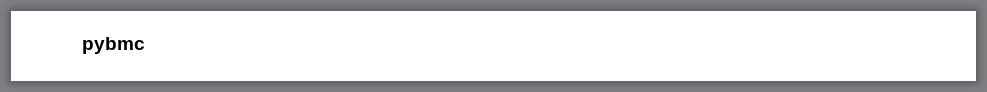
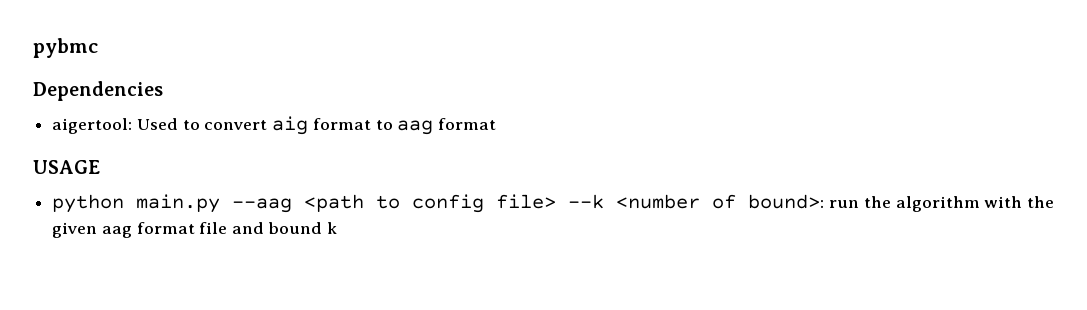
+ Dependencies
+ aigertool: Used to convert aig format to aag format
+ USAGE
+ python main.py --aag <path to config file> --k <number of bound>: run the algorithm with the given aag format file and bound k

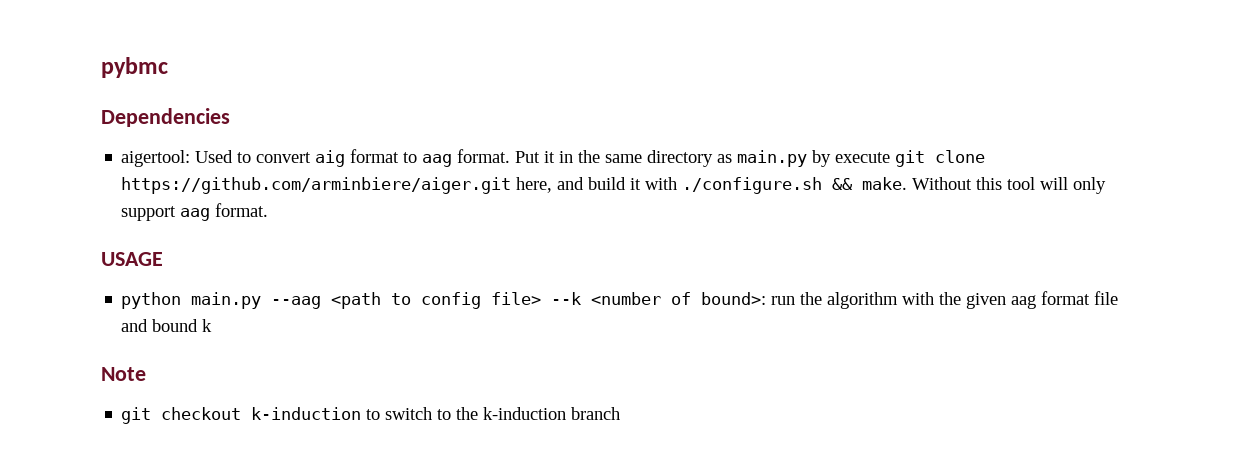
- aigertool: Used to convert aig format to aag format
+ aigertool: Used to convert aig format to aag format. Put it in the same directory as main.py by execute git clone https://github.com/arminbiere/aiger.git here, and build it with ./configure.sh && make. Without this tool will only support aag format.
+ Note
+ git checkout k-induction to switch to the k-induction branch

